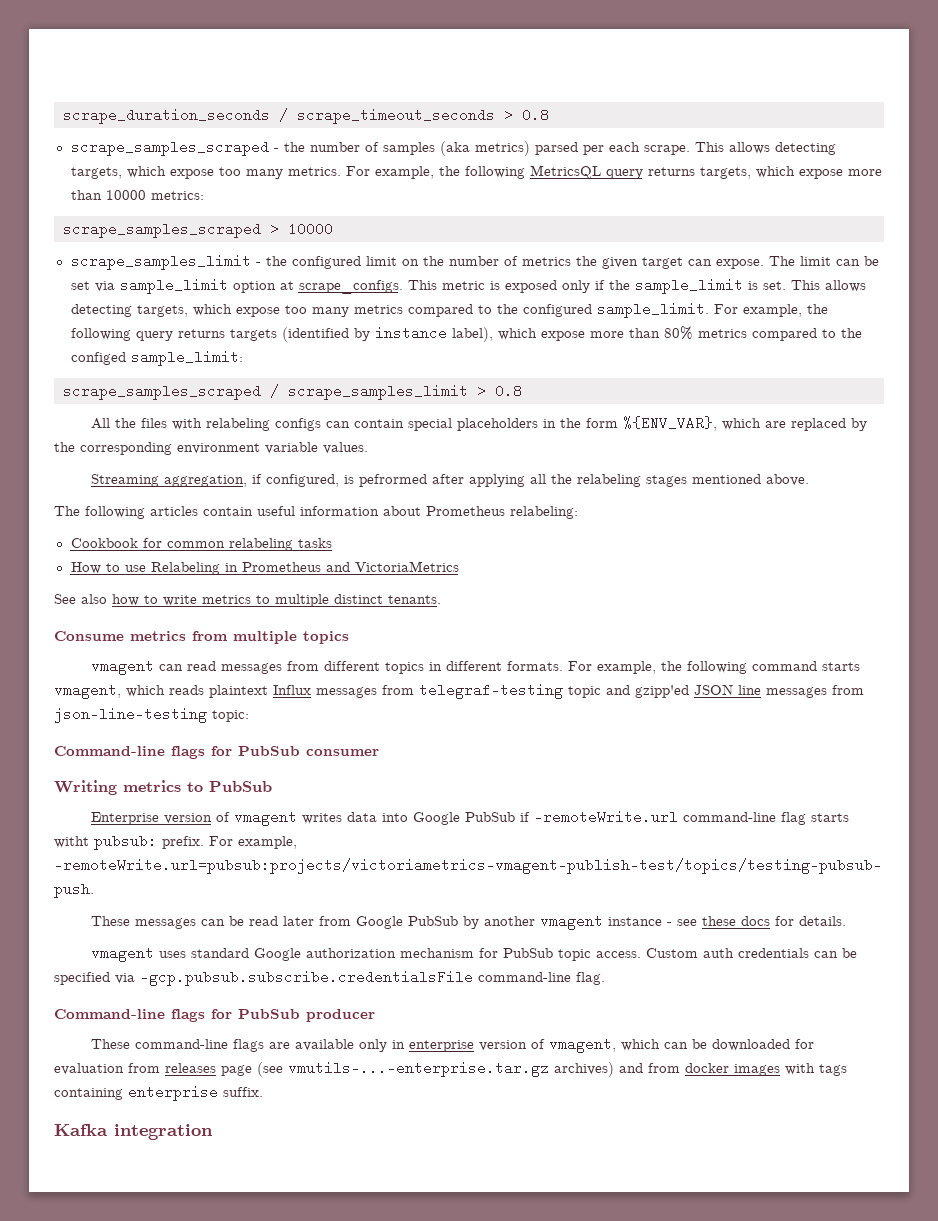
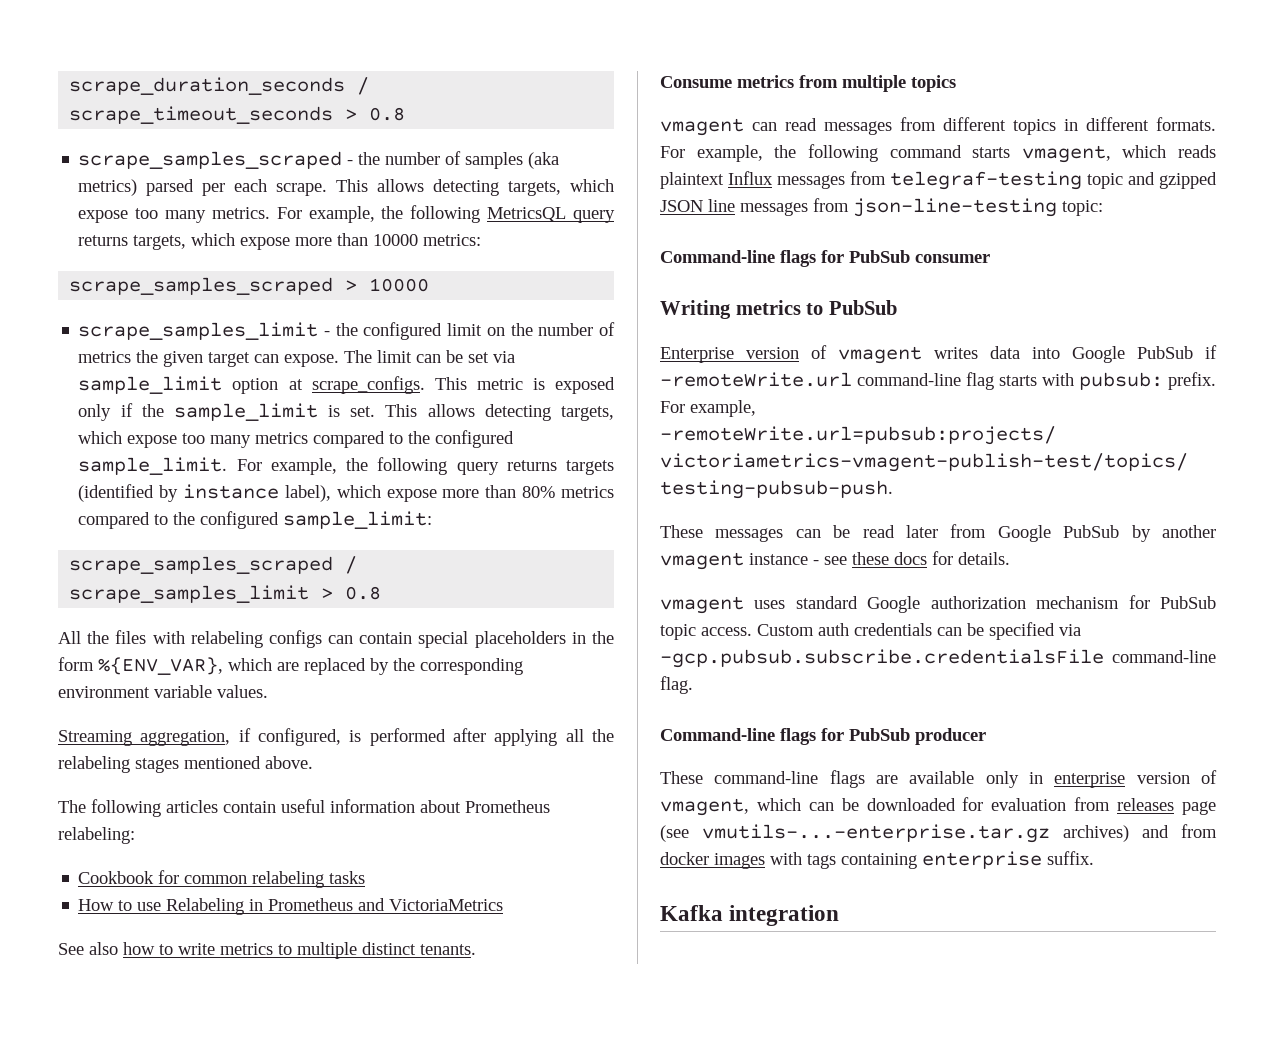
- For example, the following query returns targets (identified by instance label), which expose more than 80% metrics compared to the configed sample_limit:
+ For example, the following query returns targets (identified by instance label), which expose more than 80% metrics compared to the configured sample_limit:
- Streaming aggregation, if configured, is pefrormed after applying all the relabeling stages mentioned above.
+ Streaming aggregation, if configured, is performed after applying all the relabeling stages mentioned above.
- For example, the following command starts vmagent, which reads plaintext Influx messages from telegraf-testing topic and gzipp'ed JSON line messages from json-line-testing topic:
+ For example, the following command starts vmagent, which reads plaintext Influx messages from telegraf-testing topic and gzipped JSON line messages from json-line-testing topic:
- Enterprise version of vmagent writes data into Google PubSub if -remoteWrite.url command-line flag starts witht pubsub: prefix.
+ Enterprise version of vmagent writes data into Google PubSub if -remoteWrite.url command-line flag starts with pubsub: prefix.

